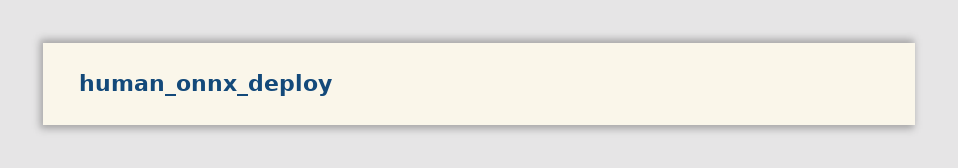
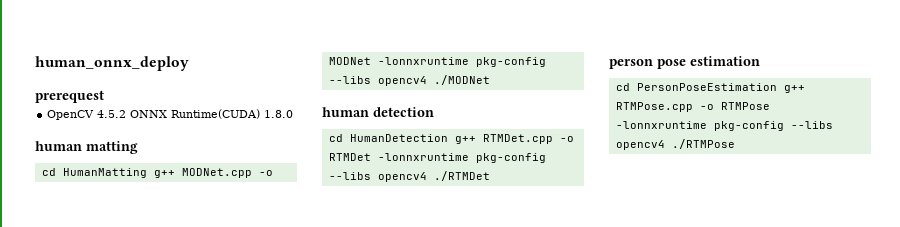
+ prerequest
+ OpenCV 4.5.2 ONNX Runtime(CUDA) 1.8.0
+ human matting
+ cd HumanMatting g++ MODNet.cpp -o MODNet -lonnxruntime pkg-config --libs opencv4 ./MODNet
+ human detection
+ cd HumanDetection g++ RTMDet.cpp -o RTMDet -lonnxruntime pkg-config --libs opencv4 ./RTMDet
+ person pose estimation
+ cd PersonPoseEstimation g++ RTMPose.cpp -o RTMPose -lonnxruntime pkg-config --libs opencv4 ./RTMPose

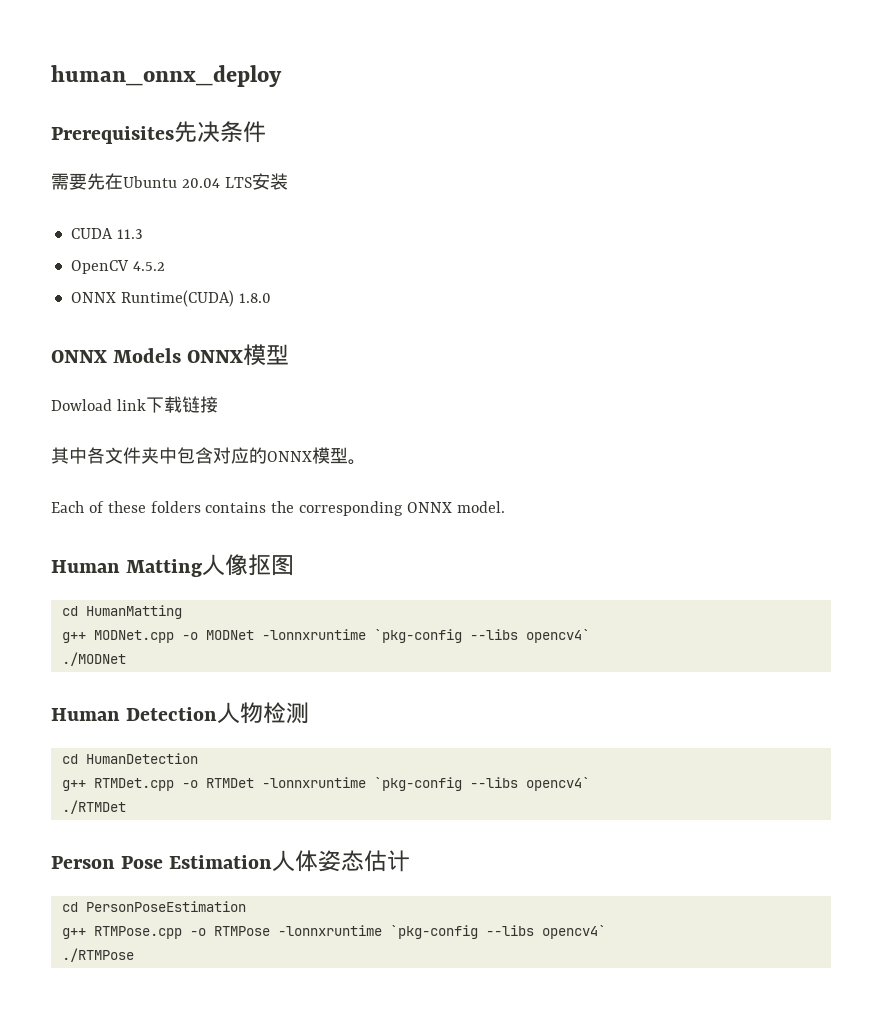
- prerequest
+ Prerequisites先决条件
+ 需要先在Ubuntu 20.04 LTS安装
+ CUDA 11.3
- OpenCV 4.5.2 ONNX Runtime(CUDA) 1.8.0
+ OpenCV 4.5.2
+ ONNX Runtime(CUDA) 1.8.0
- human matting
+ ONNX Models ONNX模型
+ Dowload link下载链接
+ 其中各文件夹中包含对应的ONNX模型。
+ Each of these folders contains the corresponding ONNX model.
+ Human Matting人像抠图
- cd HumanMatting g++ MODNet.cpp -o MODNet -lonnxruntime pkg-config --libs opencv4 ./MODNet
- human detection
+ cd HumanMatting
+ g++ MODNet.cpp -o MODNet -lonnxruntime `pkg-config --libs opencv4`
+ ./MODNet
+ Human Detection人物检测
- cd HumanDetection g++ RTMDet.cpp -o RTMDet -lonnxruntime pkg-config --libs opencv4 ./RTMDet
- person pose estimation
+ cd HumanDetection
+ g++ RTMDet.cpp -o RTMDet -lonnxruntime `pkg-config --libs opencv4`
+ ./RTMDet
+ Person Pose Estimation人体姿态估计
- cd PersonPoseEstimation g++ RTMPose.cpp -o RTMPose -lonnxruntime pkg-config --libs opencv4 ./RTMPose
+ cd PersonPoseEstimation
+ g++ RTMPose.cpp -o RTMPose -lonnxruntime `pkg-config --libs opencv4`
+ ./RTMPose

